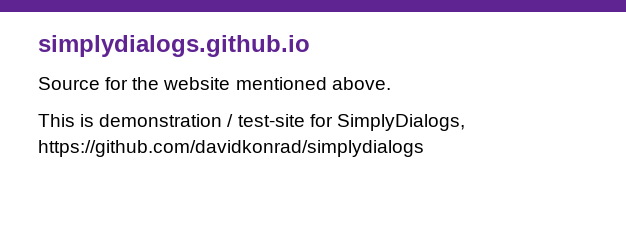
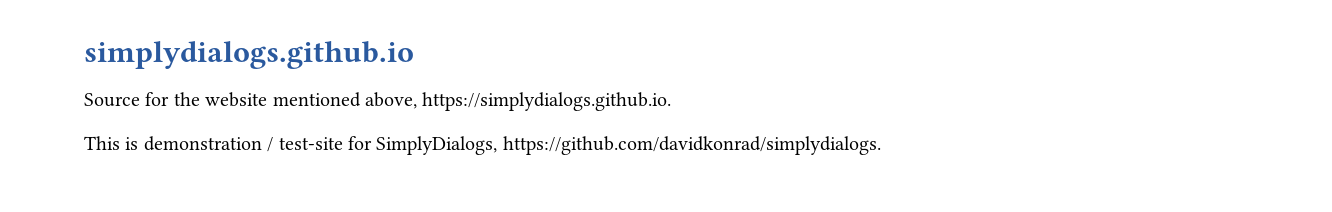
- Source for the website mentioned above.
+ Source for the website mentioned above, https://simplydialogs.github.io.
- This is demonstration / test-site for SimplyDialogs, https://github.com/davidkonrad/simplydialogs
+ This is demonstration / test-site for SimplyDialogs, https://github.com/davidkonrad/simplydialogs.

